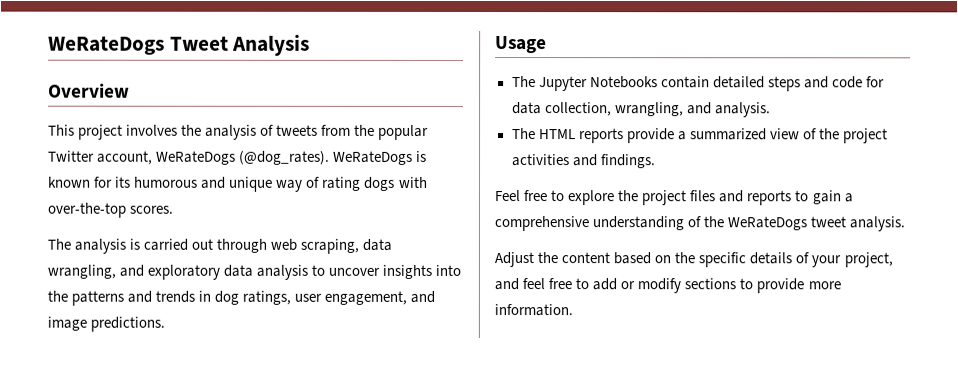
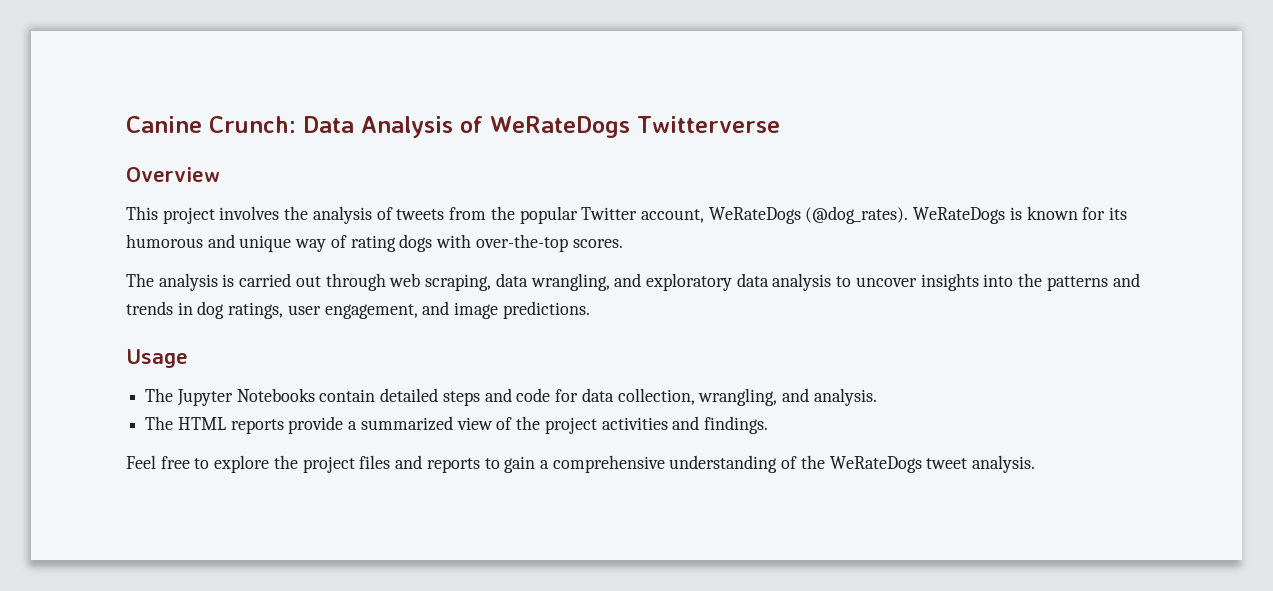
- WeRateDogs Tweet Analysis
+ Canine Crunch: Data Analysis of WeRateDogs Twitterverse
- Adjust the content based on the specific details of your project, and feel free to add or modify sections to provide more information.

